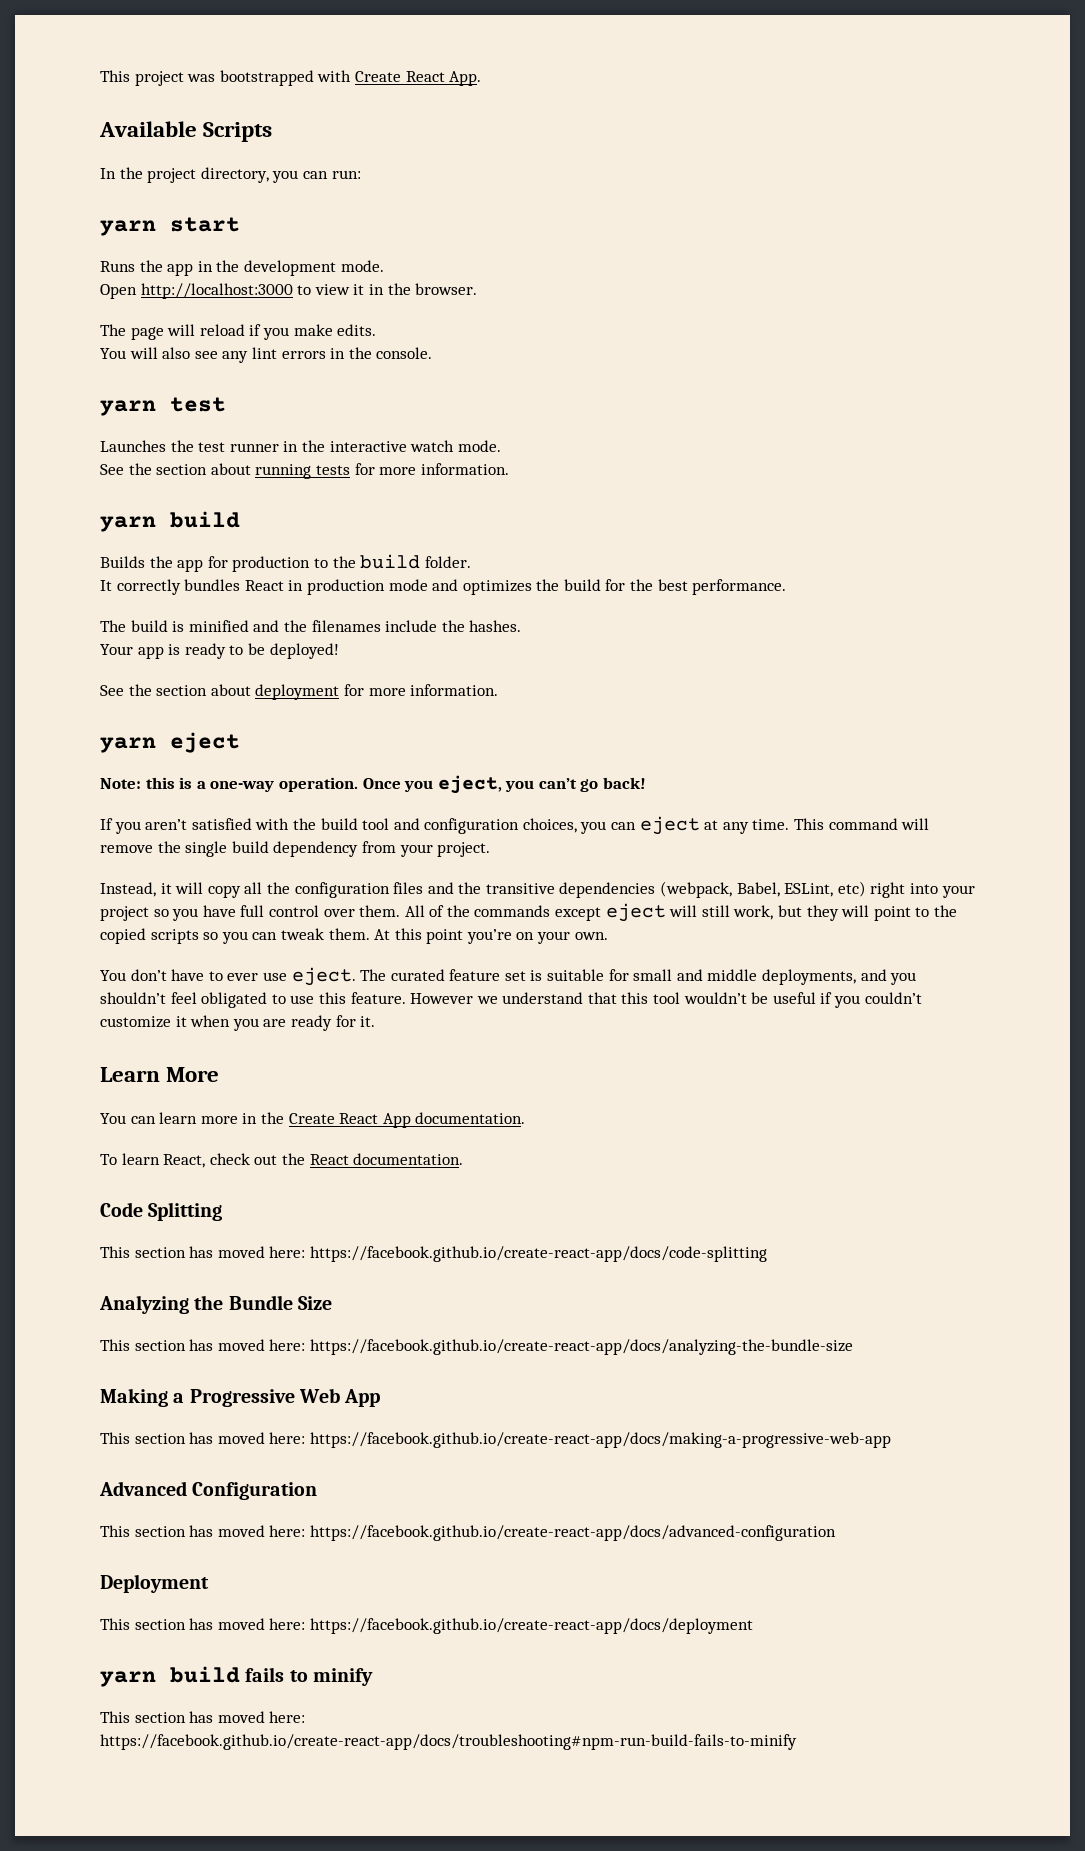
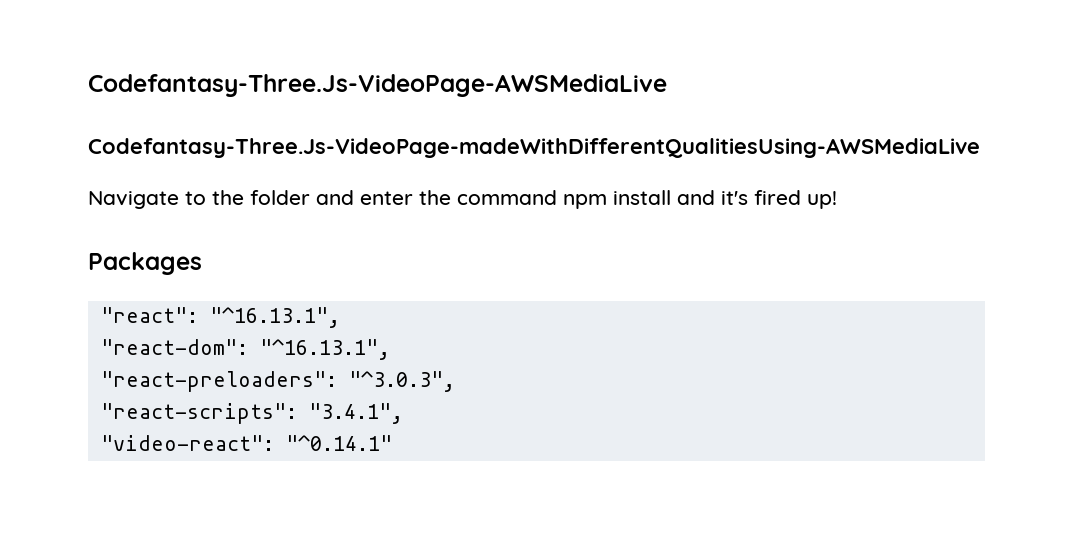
- This project was bootstrapped with Create React App.
- Available Scripts
- In the project directory, you can run:
- yarn start
- Runs the app in the development mode.
- Open http://localhost:3000 to view it in the browser.
- The page will reload if you make edits.
- You will also see any lint errors in the console.
- yarn test
- Launches the test runner in the interactive watch mode.
- See the section about running tests for more information.
- yarn build
- Builds the app for production to the build folder.
- It correctly bundles React in production mode and optimizes the build for the best performance.
- The build is minified and the filenames include the hashes.
- Your app is ready to be deployed!
- See the section about deployment for more information.
- yarn eject
- Note: this is a one-way operation. Once you eject, you can’t go back!
- If you aren’t satisfied with the build tool and configuration choices, you can eject at any time. This command will remove the single build dependency from your project.
- Instead, it will copy all the configuration files and the transitive dependencies (webpack, Babel, ESLint, etc) right into your project so you have full control over them. All of the commands except eject will still work, but they will point to the copied scripts so you can tweak them. At this point you’re on your own.
- You don’t have to ever use eject. The curated feature set is suitable for small and middle deployments, and you shouldn’t feel obligated to use this feature. However we understand that this tool wouldn’t be useful if you couldn’t customize it when you are ready for it.
- Learn More
- You can learn more in the Create React App documentation.
- To learn React, check out the React documentation.
- Code Splitting
- This section has moved here: https://facebook.github.io/create-react-app/docs/code-splitting
- Analyzing the Bundle Size
- This section has moved here: https://facebook.github.io/create-react-app/docs/analyzing-the-bundle-size
- Making a Progressive Web App
- This section has moved here: https://facebook.github.io/create-react-app/docs/making-a-progressive-web-app
- Advanced Configuration
- This section has moved here: https://facebook.github.io/create-react-app/docs/advanced-configuration
- Deployment
- This section has moved here: https://facebook.github.io/create-react-app/docs/deployment
- yarn build fails to minify
- This section has moved here: https://facebook.github.io/create-react-app/docs/troubleshooting#npm-run-build-fails-to-minify
+ Codefantasy-Three.Js-VideoPage-AWSMediaLive
+ Codefantasy-Three.Js-VideoPage-madeWithDifferentQualitiesUsing-AWSMediaLive
+ Navigate to the folder and enter the command npm install and it's fired up!
+ Packages
+ "react": "^16.13.1",
+ "react-dom": "^16.13.1",
+ "react-preloaders": "^3.0.3",
+ "react-scripts": "3.4.1",
+ "video-react": "^0.14.1"

